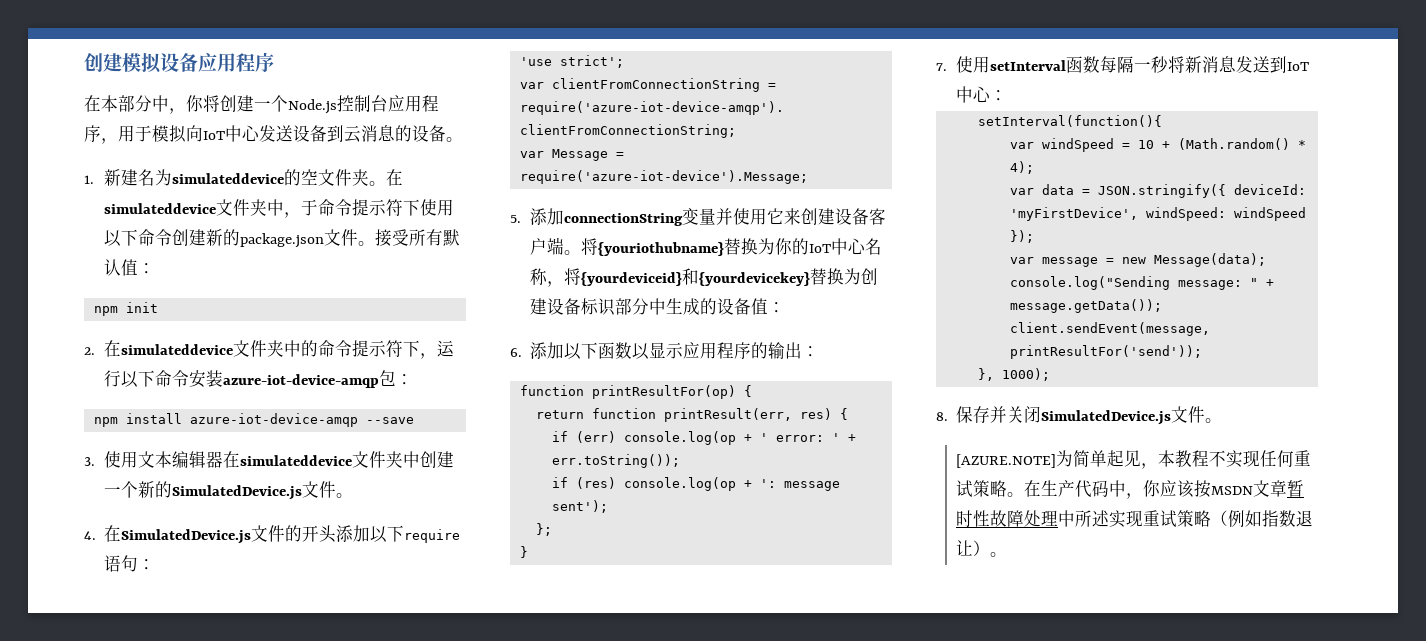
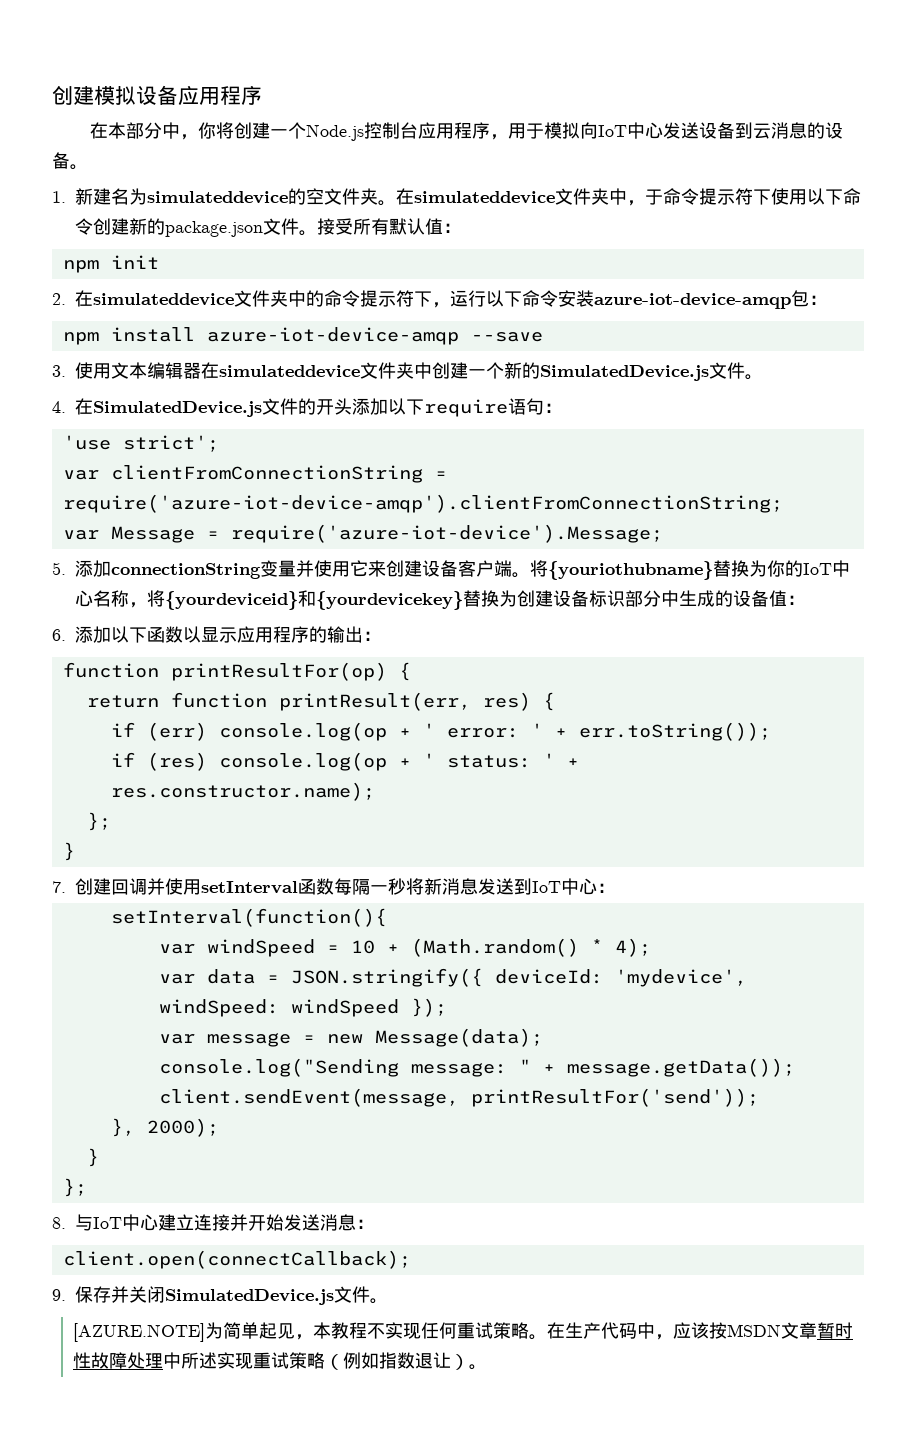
- if (res) console.log(op + ': message sent');
+ if (res) console.log(op + ' status: ' + res.constructor.name);
- 7.使用setInterval函数每隔一秒将新消息发送到IoT中心：
+ 7.创建回调并使用setInterval函数每隔一秒将新消息发送到IoT中心：
- var data = JSON.stringify({ deviceId: 'myFirstDevice', windSpeed: windSpeed });
+ var data = JSON.stringify({ deviceId: 'mydevice', windSpeed: windSpeed });
- }, 1000);
- 8.保存并关闭SimulatedDevice.js文件。
+ }, 2000);
+ }
+ };
+ 8.与IoT中心建立连接并开始发送消息：
+ client.open(connectCallback);
+ 9.保存并关闭SimulatedDevice.js文件。
- 在生产代码中，你应该按MSDN文章暂时性故障处理中所述实现重试策略（例如指数退让）。
+ 在生产代码中，应该按MSDN文章暂时性故障处理中所述实现重试策略（例如指数退让）。

